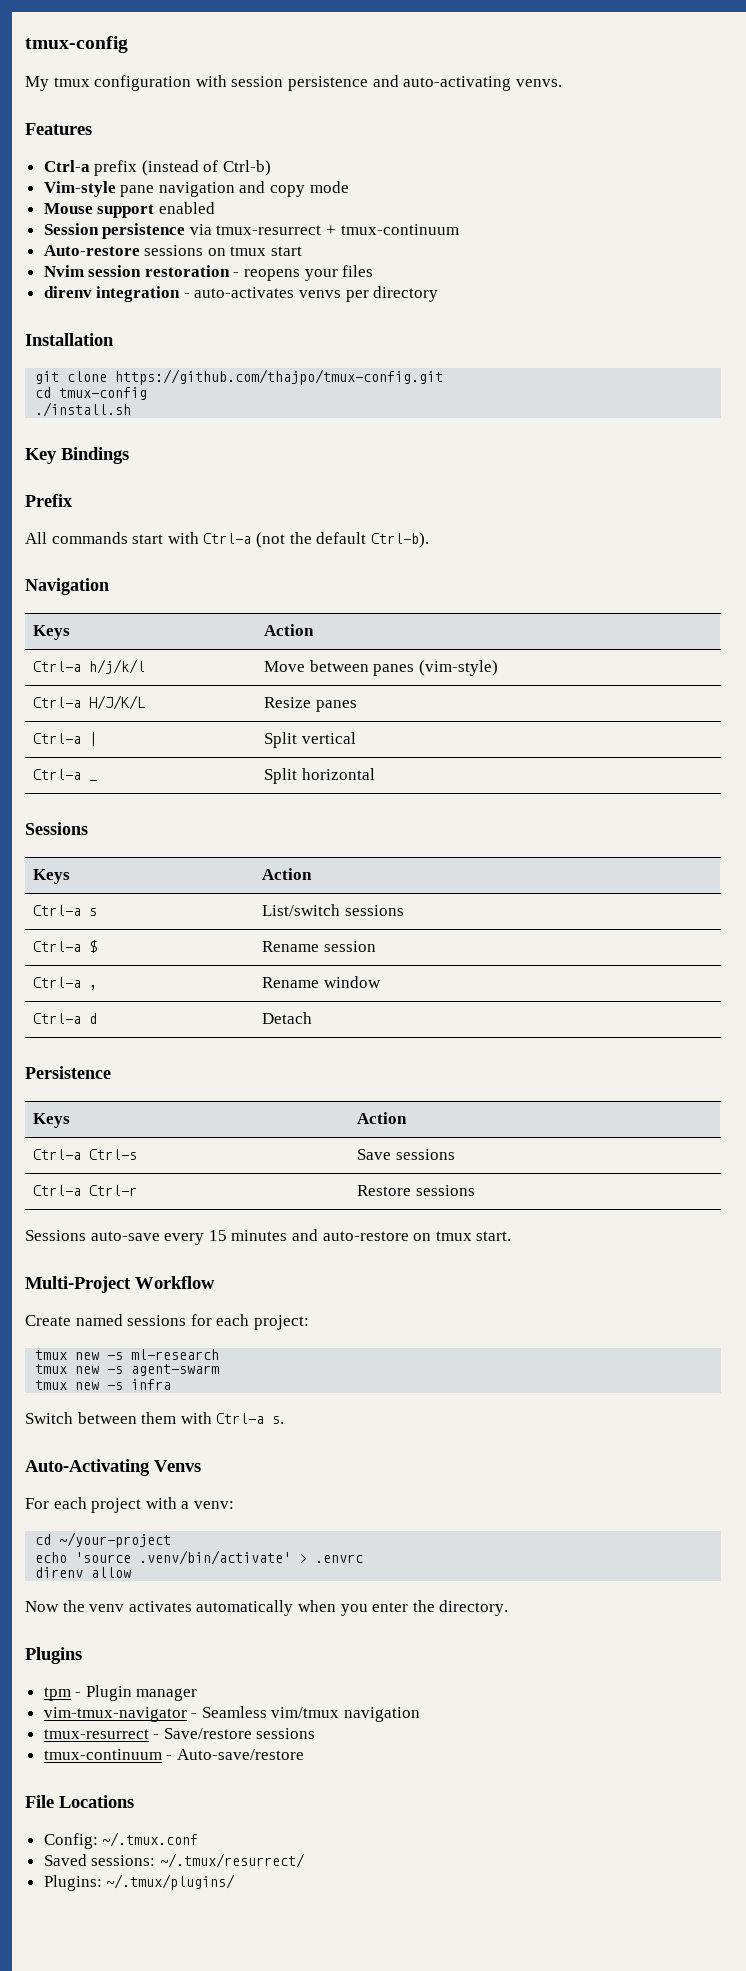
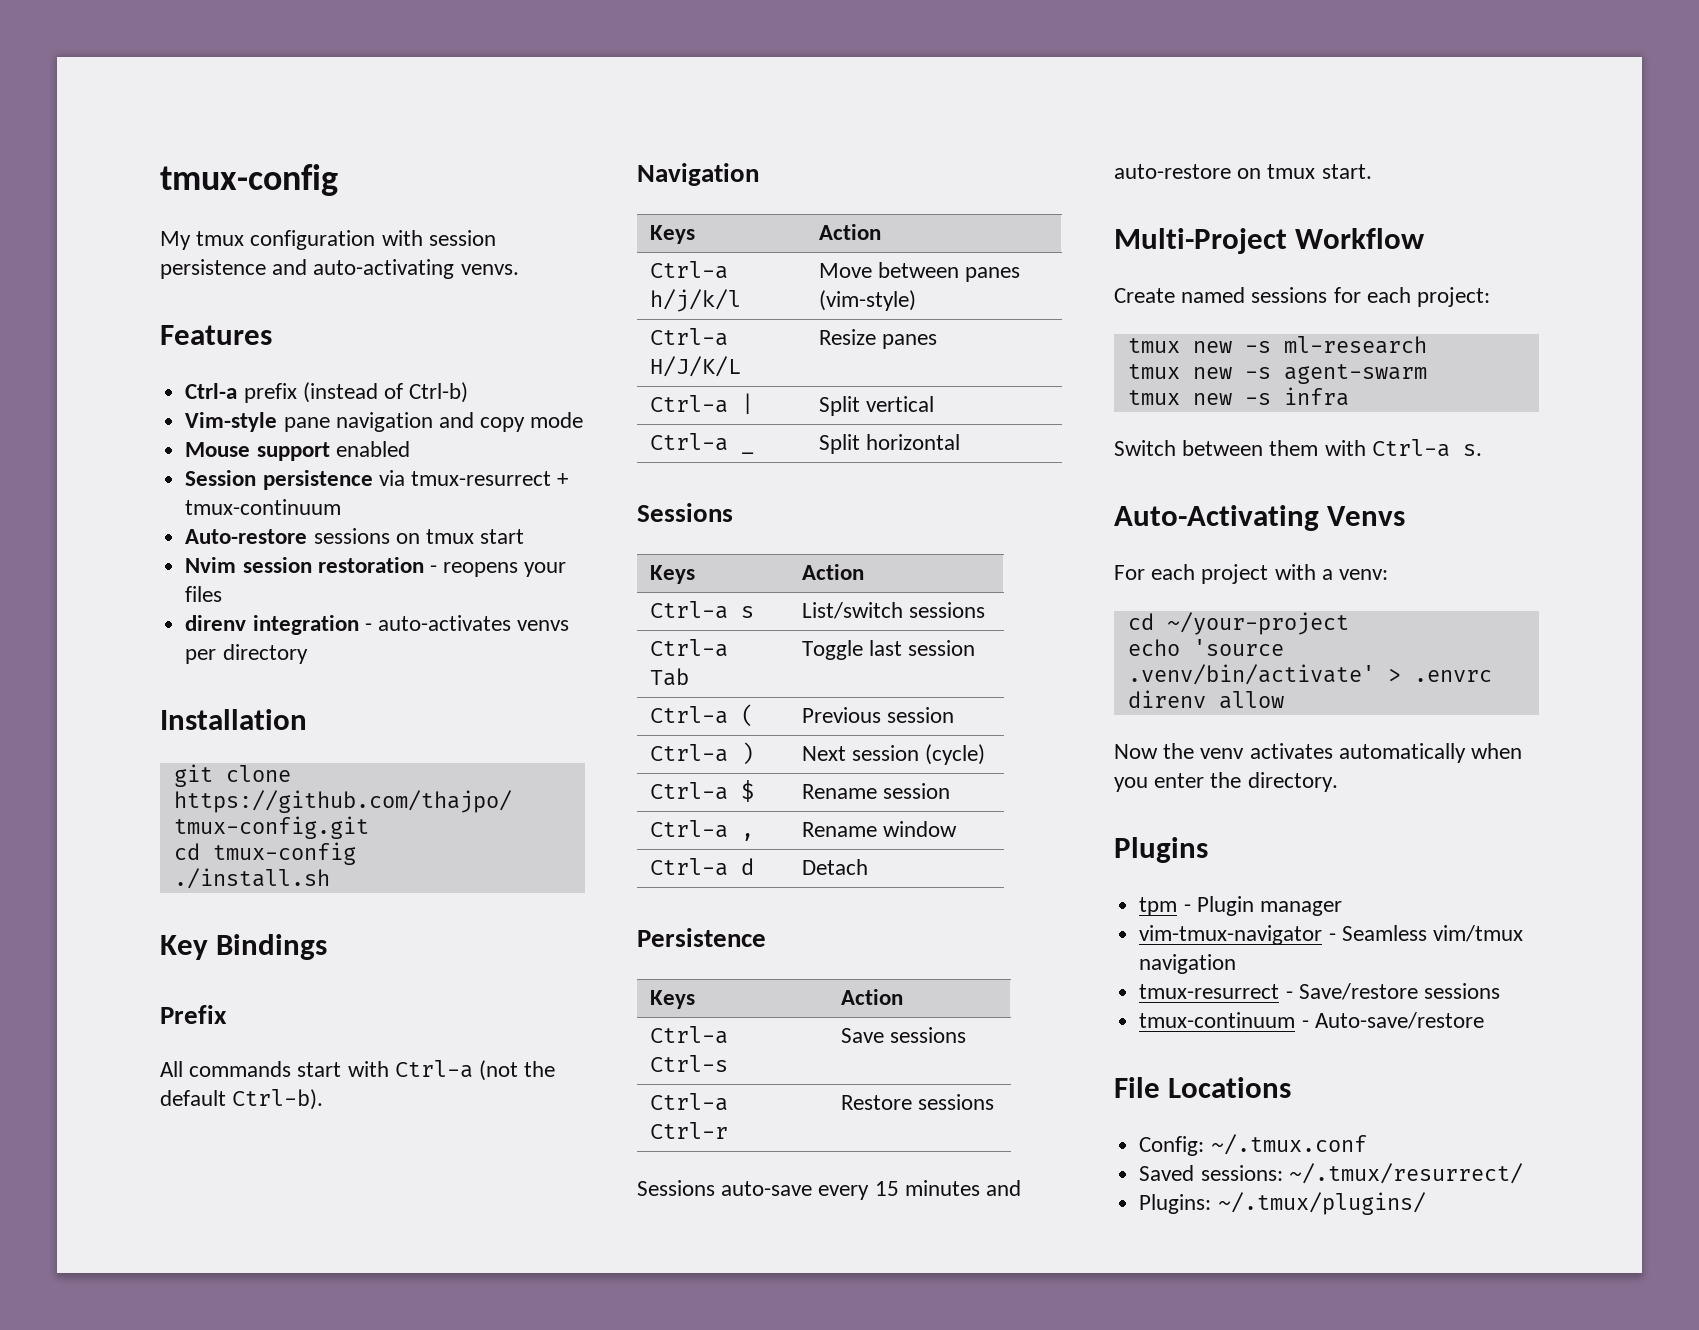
+ Ctrl-a Tab | Toggle last session
+ Ctrl-a ( | Previous session
+ Ctrl-a ) | Next session (cycle)

